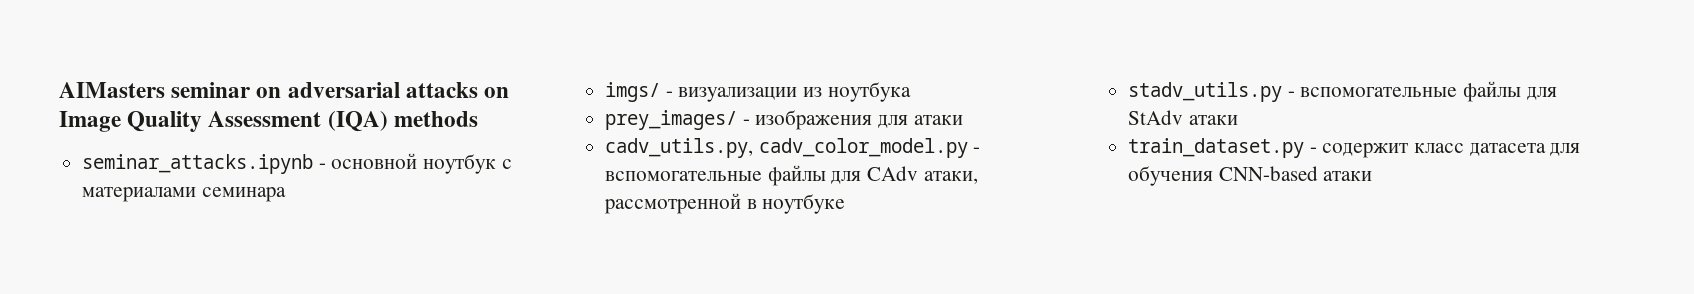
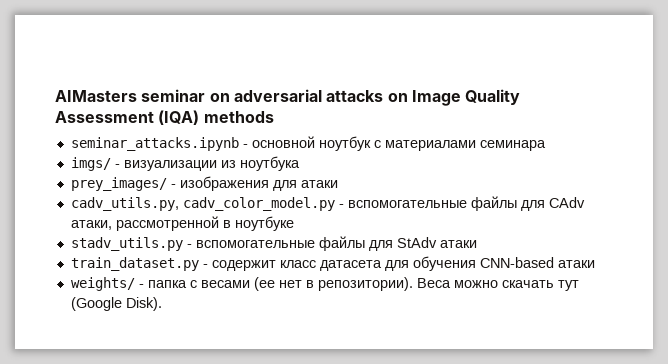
+ weights/ - папка с весами (ее нет в репозитории). Веса можно скачать тут (Google Disk).

